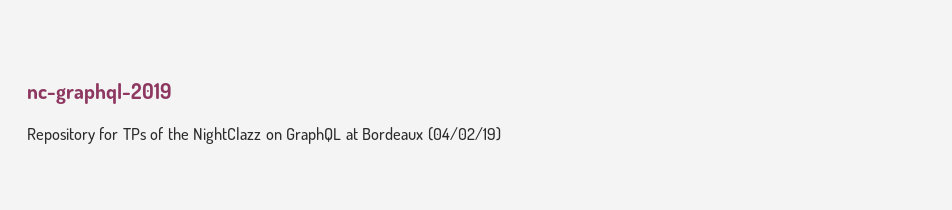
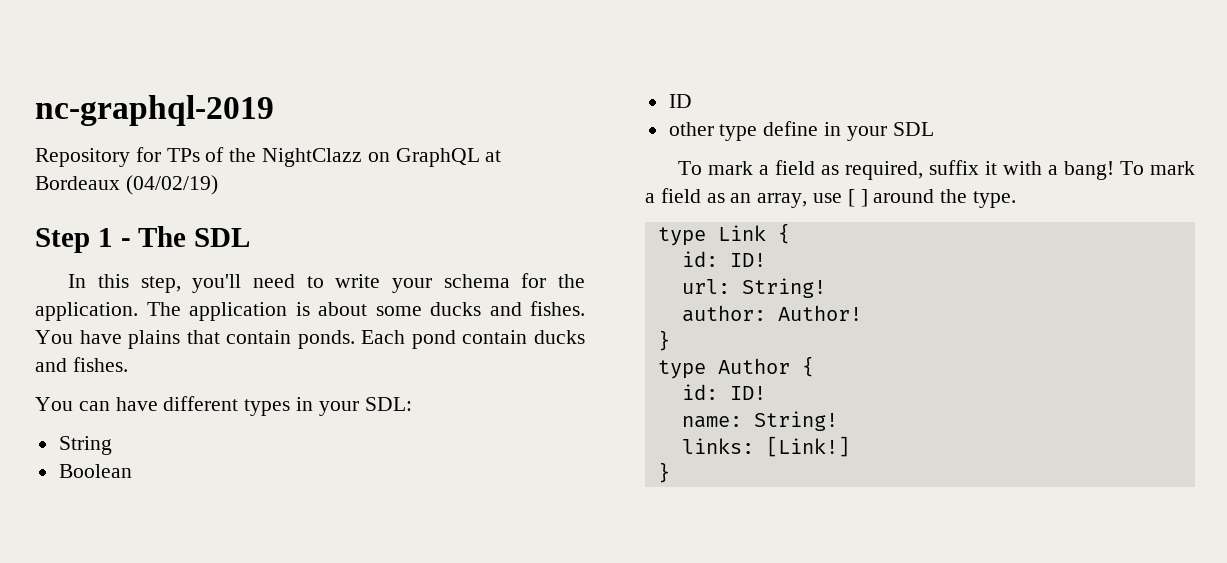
+ Step 1 - The SDL
+ In this step, you'll need to write your schema for the application. The application is about some ducks and fishes. You have plains that contain ponds. Each pond contain ducks and fishes.
+ You can have different types in your SDL:
+ String
+ Boolean
+ ID
+ other type define in your SDL
+ To mark a field as required, suffix it with a bang! To mark a field as an array, use [ ] around the type.
+ type Link {
+ id: ID!
+ url: String!
+ author: Author!
+ }
+ type Author {
+ id: ID!
+ name: String!
+ links: [Link!]
+ }

